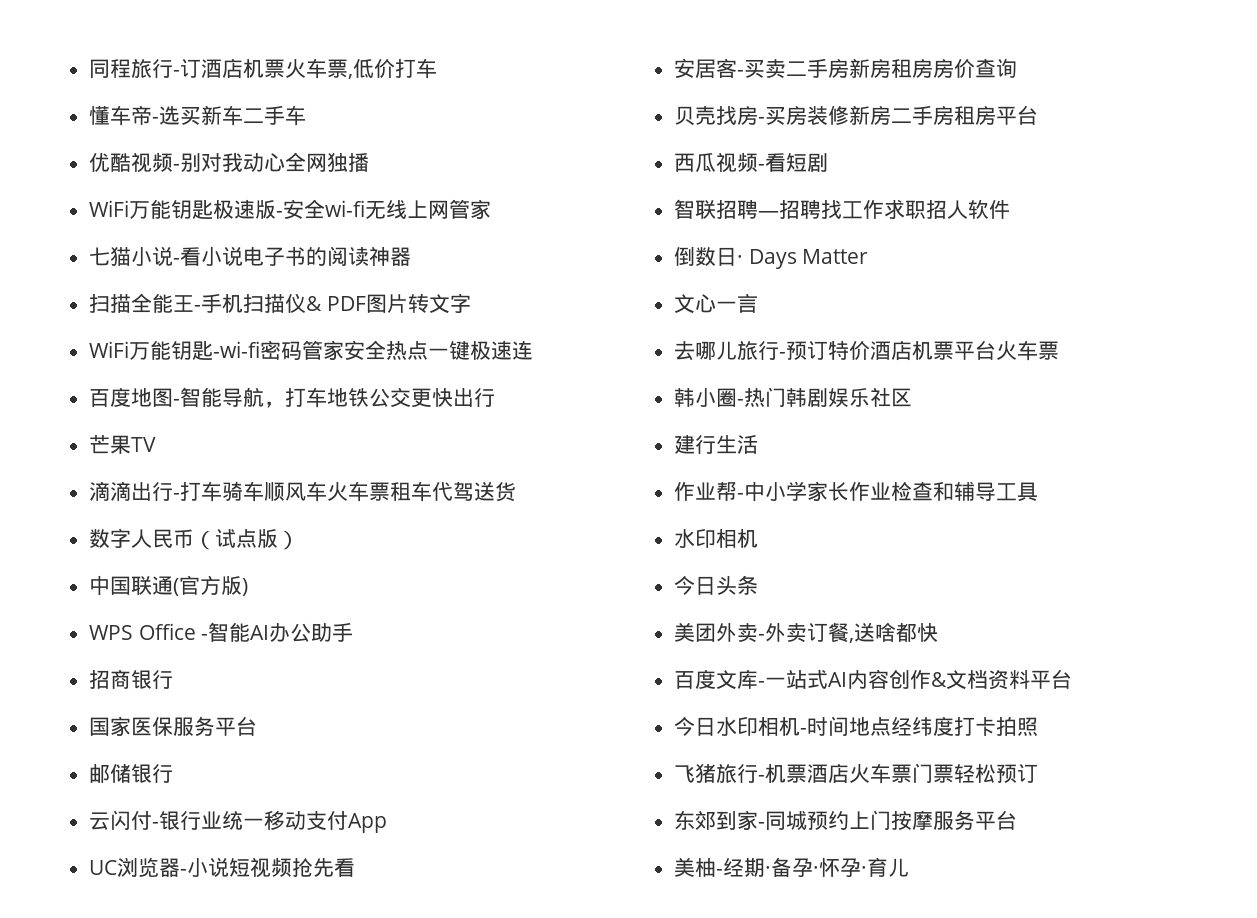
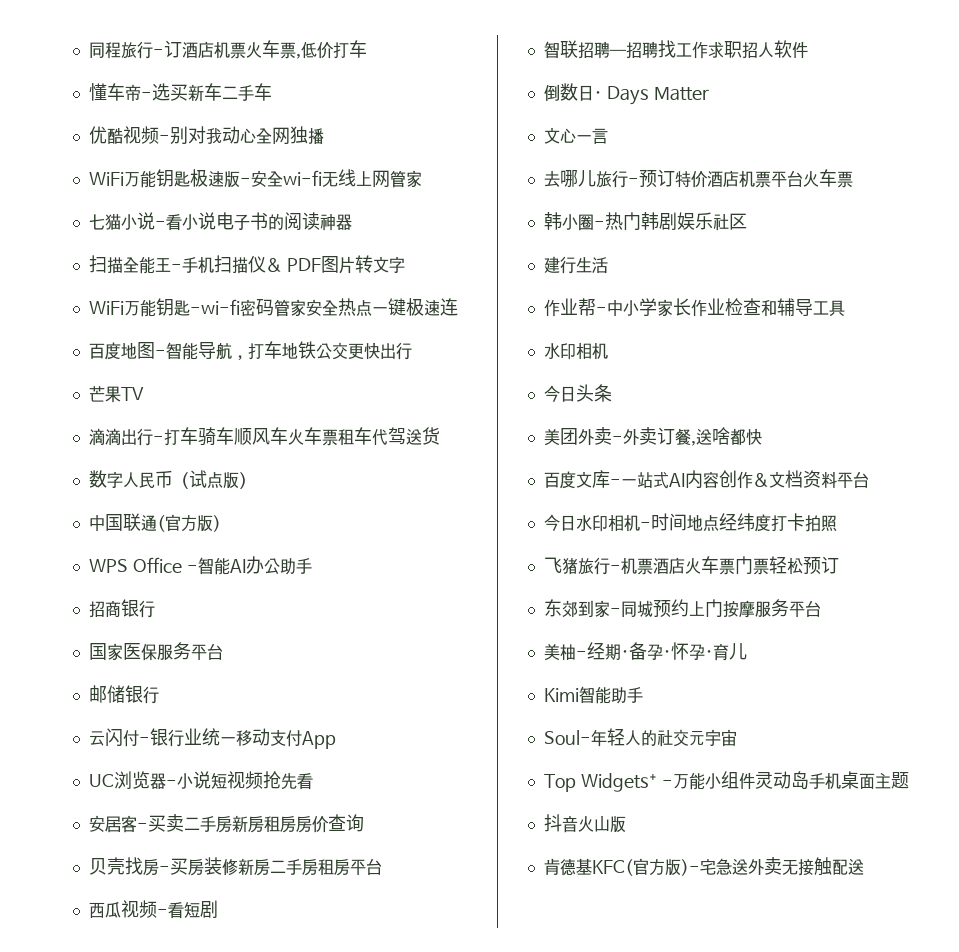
+ Kimi智能助手
+ Soul-年轻人的社交元宇宙
+ Top Widgets⁺ -万能小组件灵动岛手机桌面主题
+ 抖音火山版
+ 肯德基KFC(官方版)-宅急送外卖无接触配送

